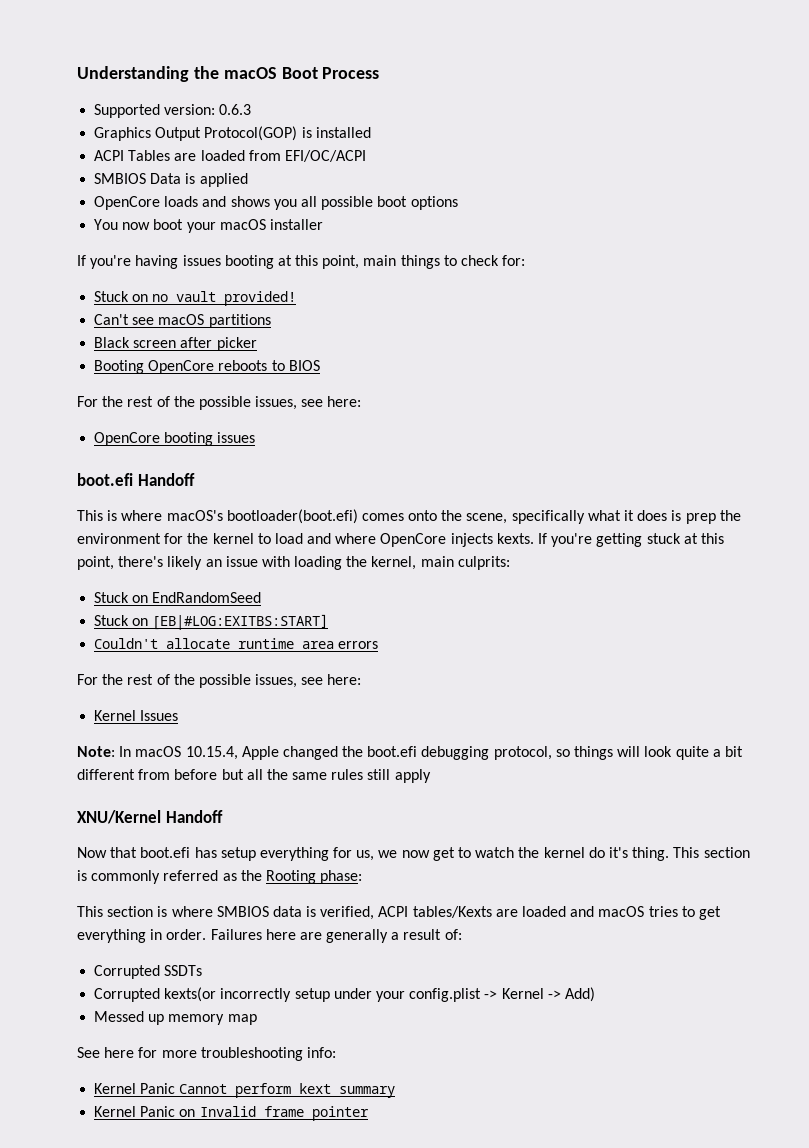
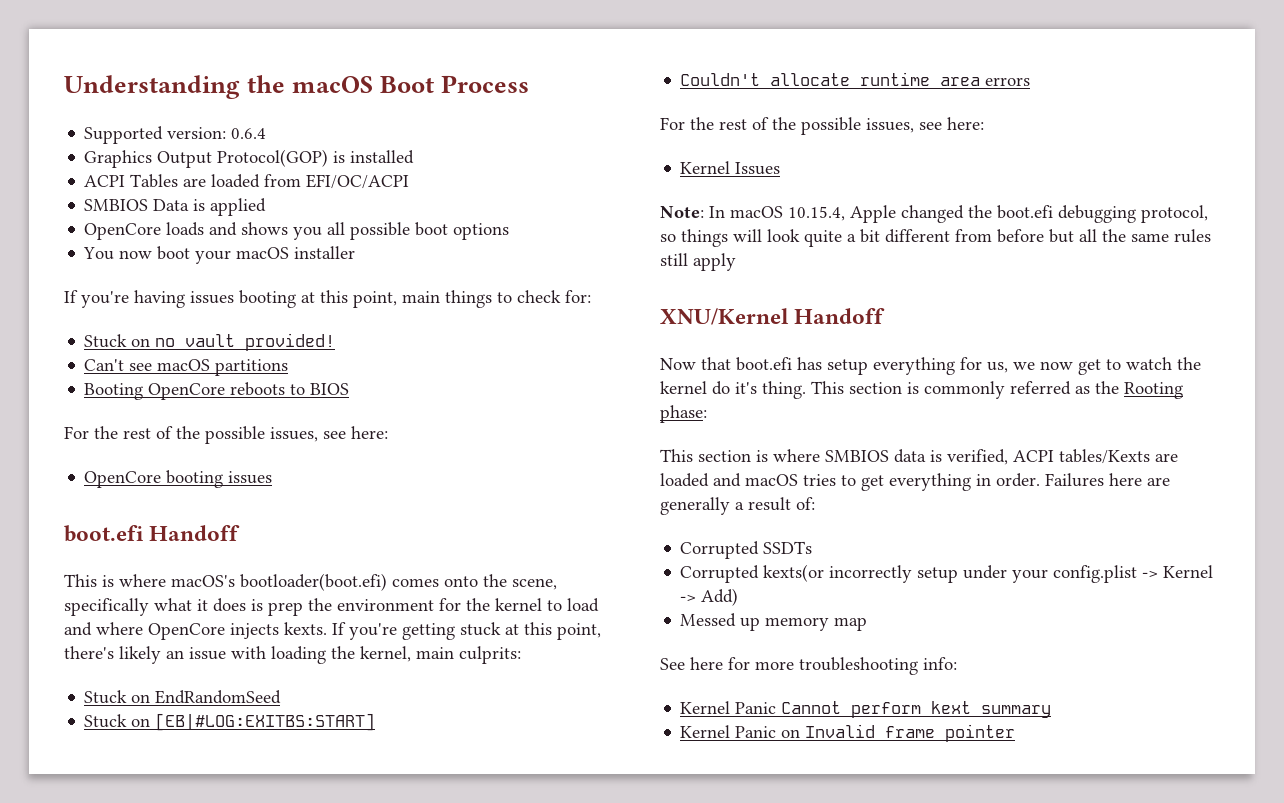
- Supported version: 0.6.3
+ Supported version: 0.6.4
- Black screen after picker

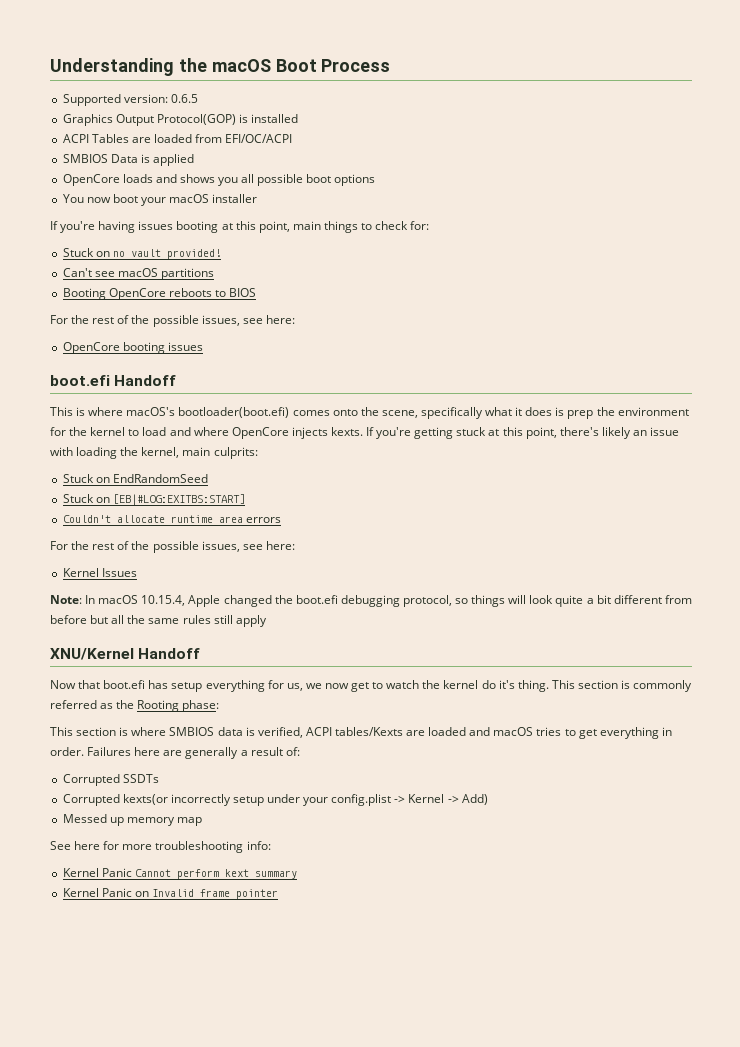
- Supported version: 0.6.4
+ Supported version: 0.6.5

